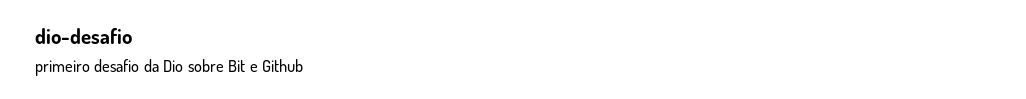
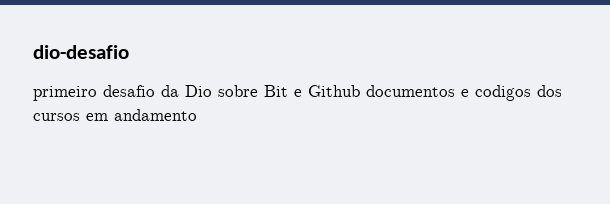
- primeiro desafio da Dio sobre Bit e Github
+ primeiro desafio da Dio sobre Bit e Github documentos e codigos dos cursos em andamento

